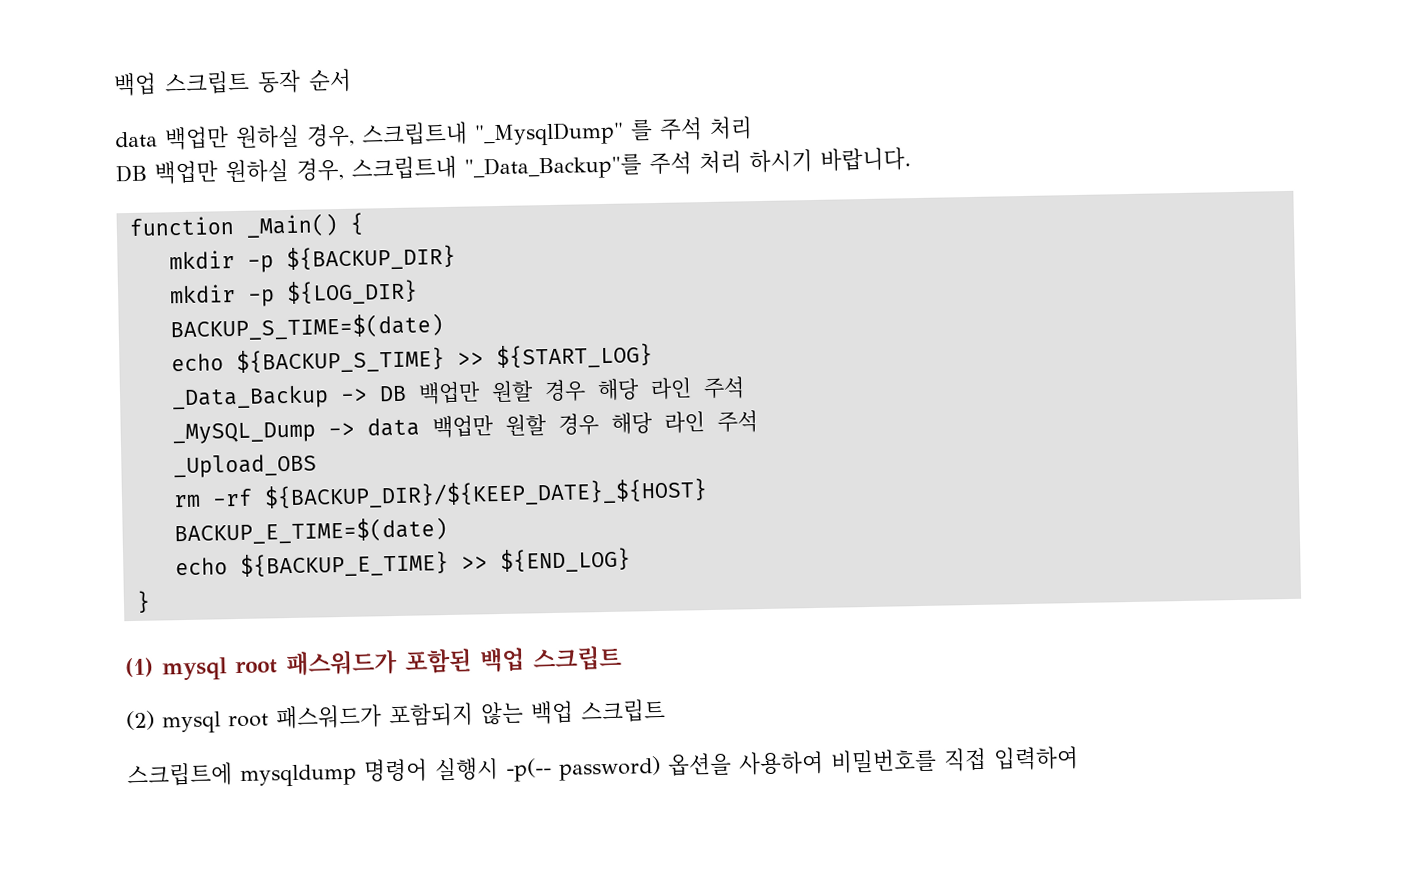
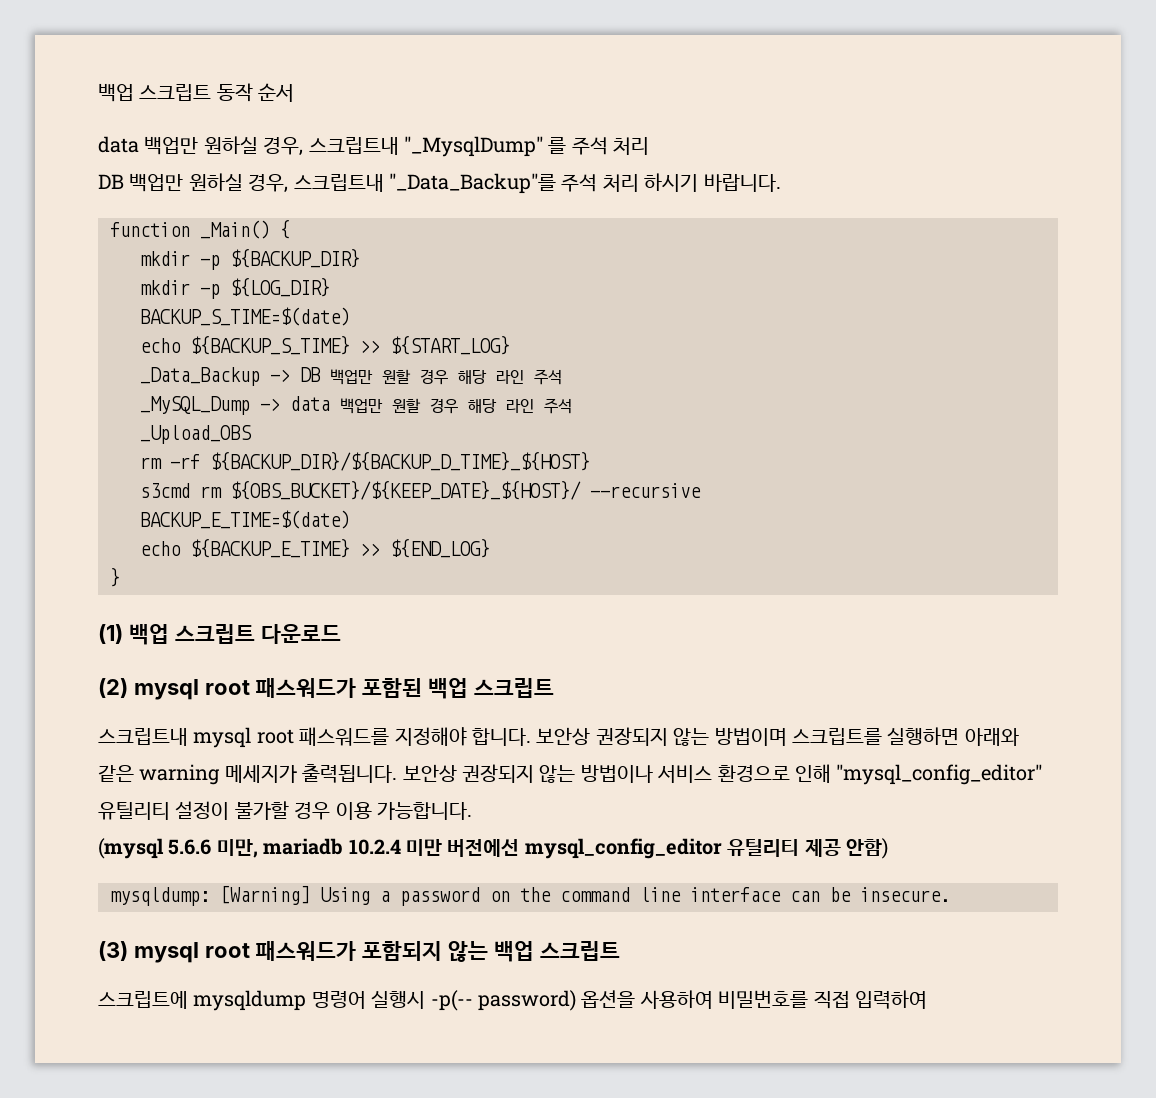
- rm -rf ${BACKUP_DIR}/${KEEP_DATE}_${HOST}
+ rm -rf ${BACKUP_DIR}/${BACKUP_D_TIME}_${HOST}
+ s3cmd rm ${OBS_BUCKET}/${KEEP_DATE}_${HOST}/ --recursive
- (1) mysql root 패스워드가 포함된 백업 스크립트
+ (1) 백업 스크립트 다운로드
+ (2) mysql root 패스워드가 포함된 백업 스크립트
- (2) mysql root 패스워드가 포함되지 않는 백업 스크립트
+ 스크립트내 mysql root 패스워드를 지정해야 합니다. 보안상 권장되지 않는 방법이며 스크립트를 실행하면 아래와 같은 warning 메세지가 출력됩니다. 보안상 권장되지 않는 방법이나 서비스 환경으로 인해 "mysql_config_editor" 유틸리티 설정이 불가할 경우 이용 가능합니다.
+ (mysql 5.6.6 미만, mariadb 10.2.4 미만 버전에선 mysql_config_editor 유틸리티 제공 안함)
+ mysqldump: [Warning] Using a password on the command line interface can be insecure.
+ (3) mysql root 패스워드가 포함되지 않는 백업 스크립트

